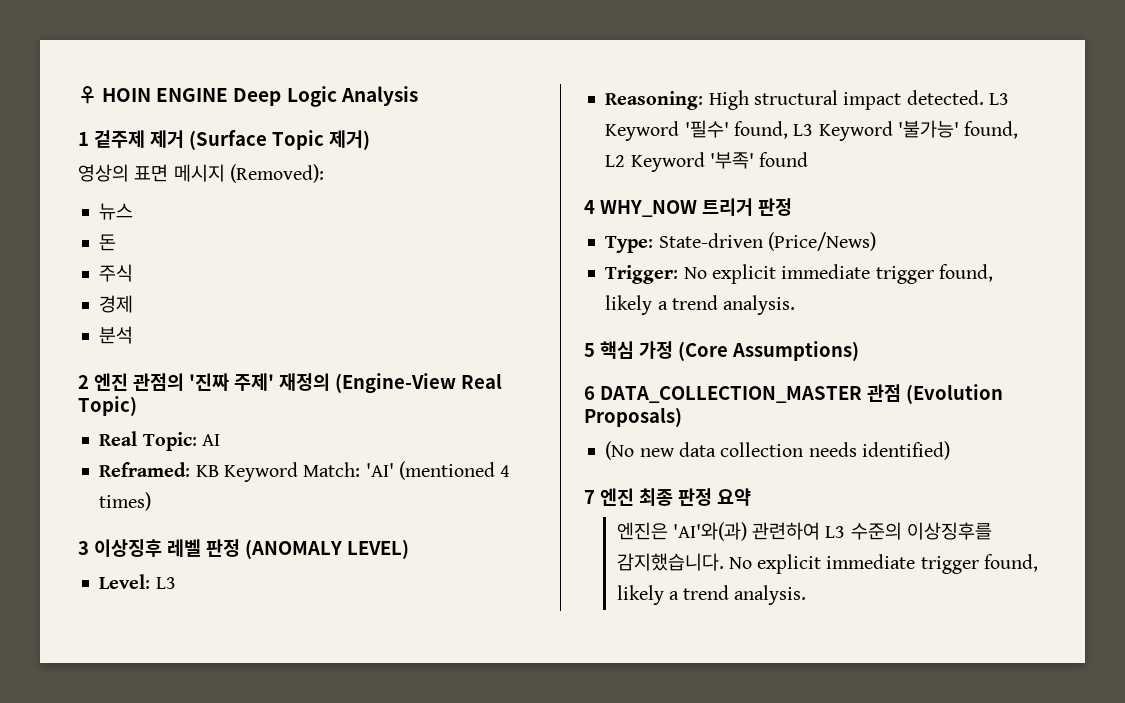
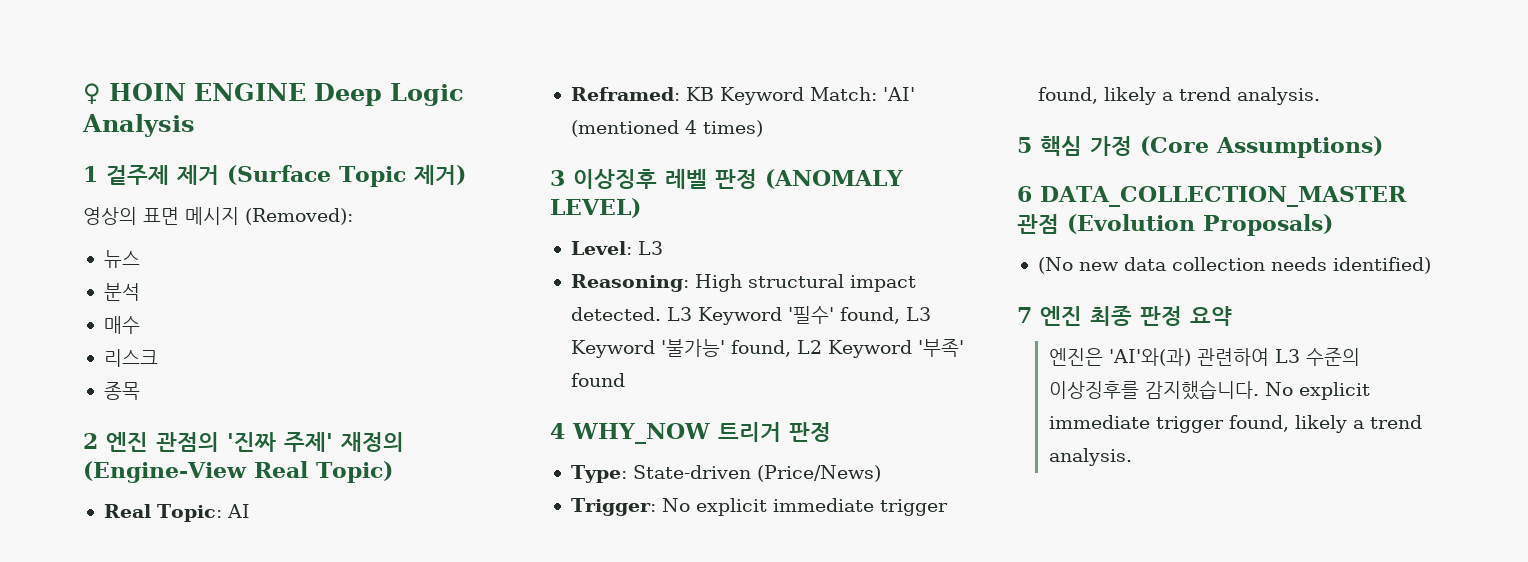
- 돈
- 주식
- 경제
  분석
+ 매수
+ 리스크
+ 종목

